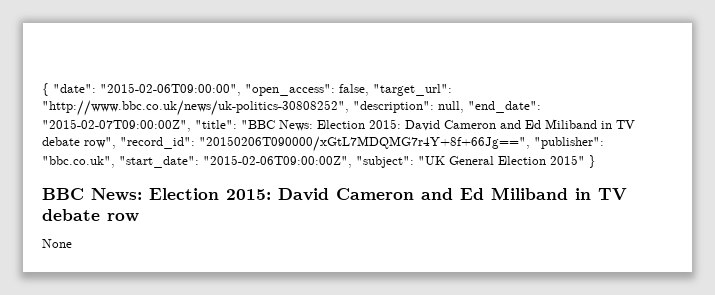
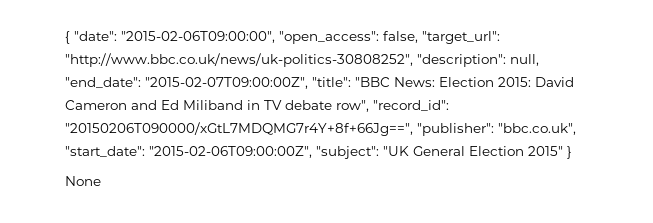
- BBC News: Election 2015: David Cameron and Ed Miliband in TV debate row

